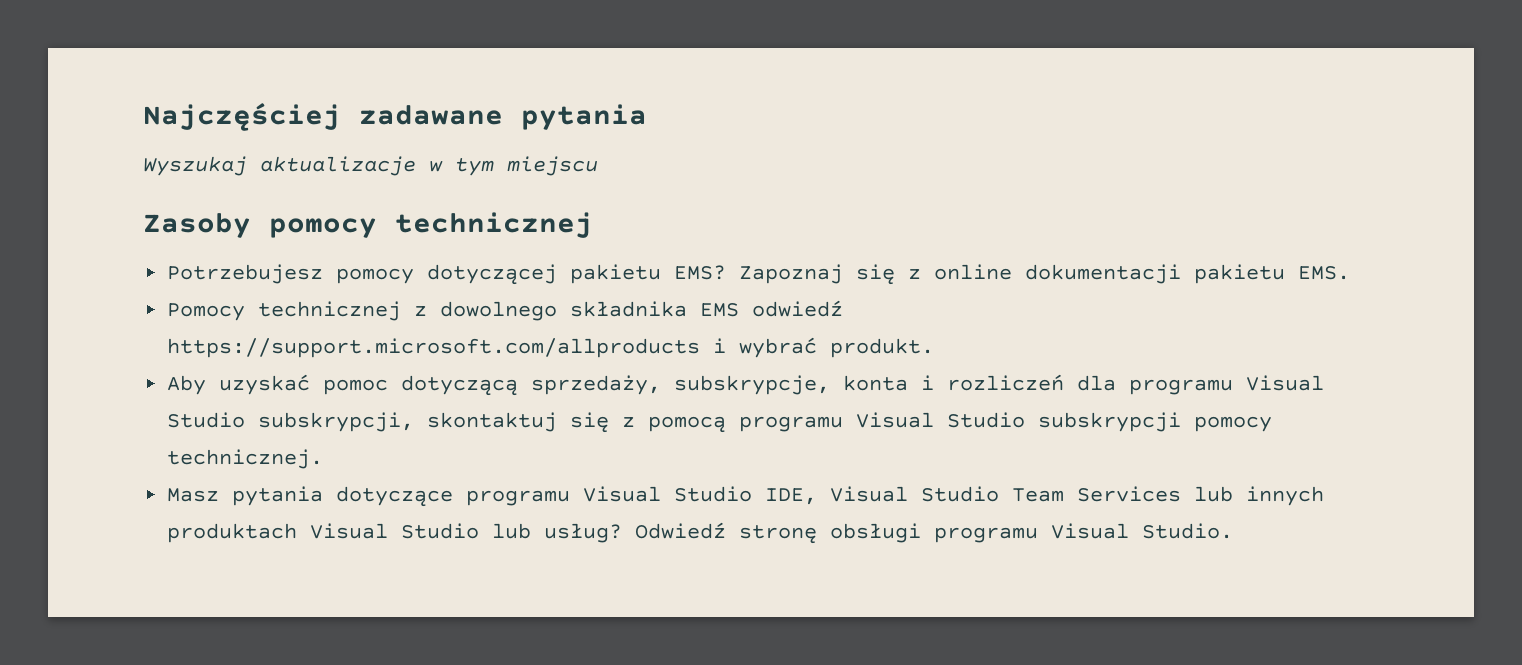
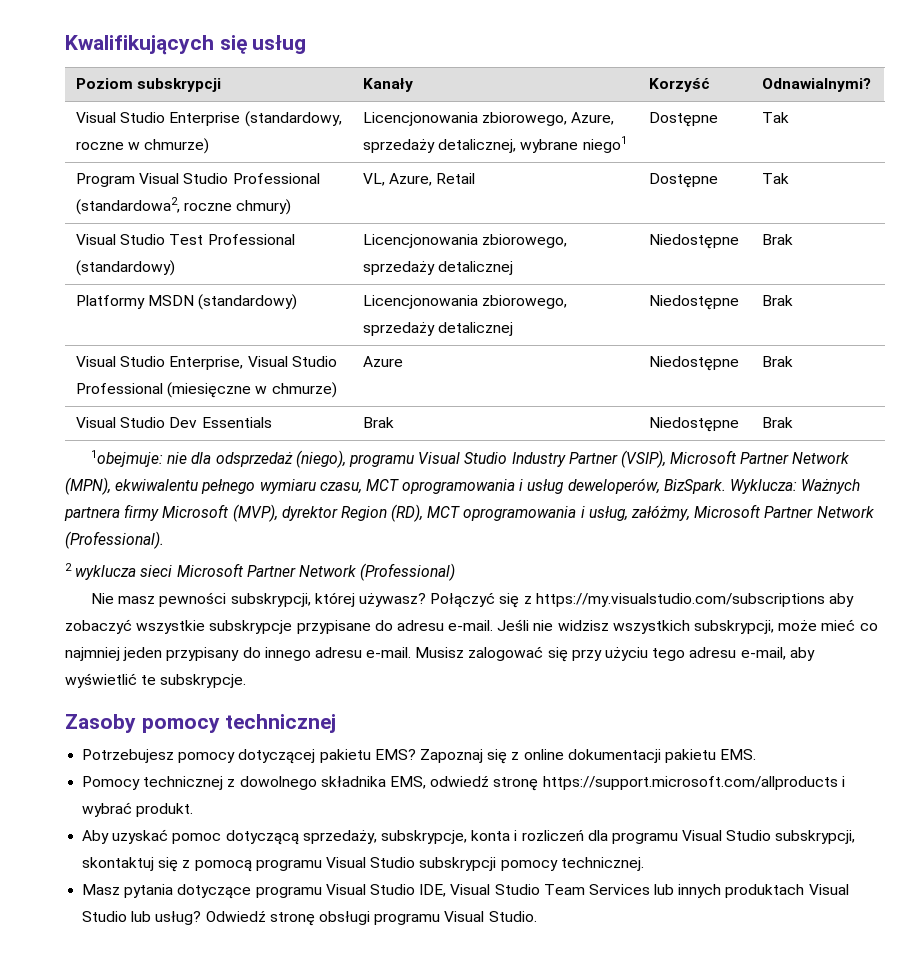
- Najczęściej zadawane pytania
- Wyszukaj aktualizacje w tym miejscu
+ Kwalifikujących się usług
+ Poziom subskrypcji | Kanały | Korzyść | Odnawialnymi?
+ Visual Studio Enterprise (standardowy, roczne w chmurze) | Licencjonowania zbiorowego, Azure, sprzedaży detalicznej, wybrane niego1 | Dostępne | Tak
+ Program Visual Studio Professional (standardowa2, roczne chmury) | VL, Azure, Retail | Dostępne | Tak
+ Visual Studio Test Professional (standardowy) | Licencjonowania zbiorowego, sprzedaży detalicznej | Niedostępne | Brak
+ Platformy MSDN (standardowy) | Licencjonowania zbiorowego, sprzedaży detalicznej | Niedostępne | Brak
+ Visual Studio Enterprise, Visual Studio Professional (miesięczne w chmurze) | Azure | Niedostępne | Brak
+ Visual Studio Dev Essentials | Brak | Niedostępne | Brak
+ 1obejmuje: nie dla odsprzedaż (niego), programu Visual Studio Industry Partner (VSIP), Microsoft Partner Network (MPN), ekwiwalentu pełnego wymiaru czasu, MCT oprogramowania i usług deweloperów, BizSpark. Wyklucza: Ważnych partnera firmy Microsoft (MVP), dyrektor Region (RD), MCT oprogramowania i usług, załóżmy, Microsoft Partner Network (Professional).
+ 2 wyklucza sieci Microsoft Partner Network (Professional)
+ Nie masz pewności subskrypcji, której używasz? Połączyć się z https://my.visualstudio.com/subscriptions aby zobaczyć wszystkie subskrypcje przypisane do adresu e-mail. Jeśli nie widzisz wszystkich subskrypcji, może mieć co najmniej jeden przypisany do innego adresu e-mail. Musisz zalogować się przy użyciu tego adresu e-mail, aby wyświetlić te subskrypcje.
- Pomocy technicznej z dowolnego składnika EMS odwiedź https://support.microsoft.com/allproducts i wybrać produkt.
+ Pomocy technicznej z dowolnego składnika EMS, odwiedź stronę https://support.microsoft.com/allproducts i wybrać produkt.

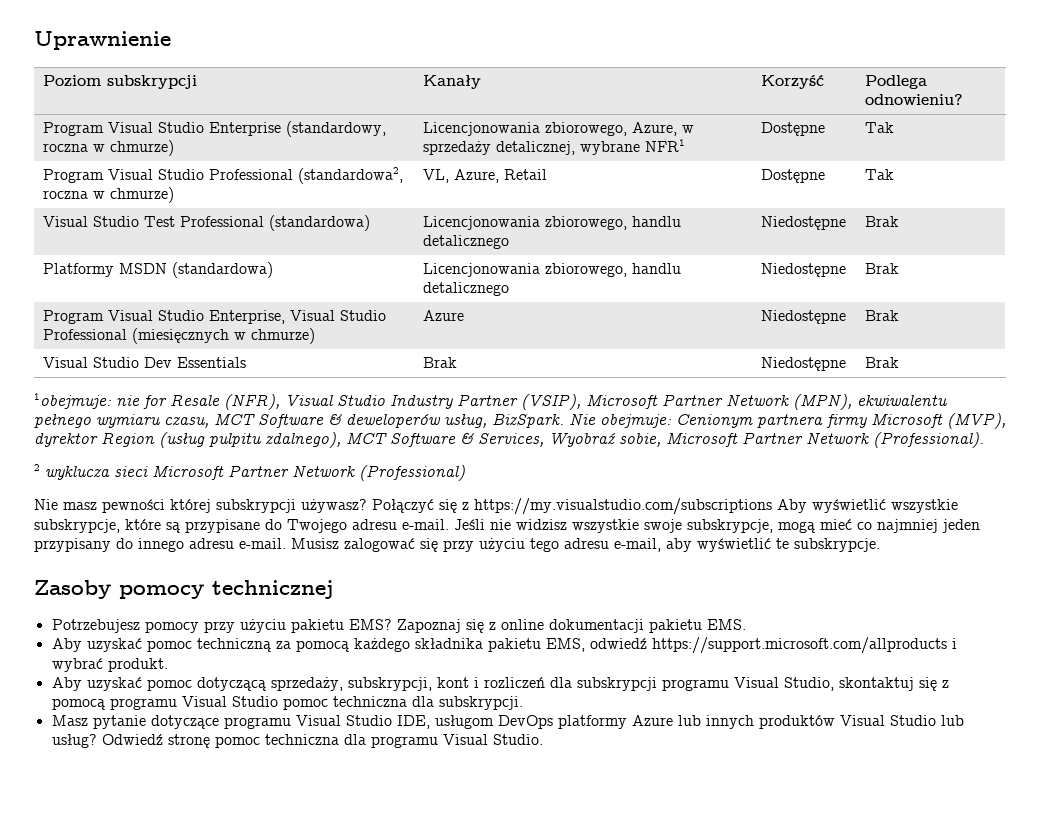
- Kwalifikujących się usług
+ Uprawnienie
- Poziom subskrypcji | Kanały | Korzyść | Odnawialnymi?
- Visual Studio Enterprise (standardowy, roczne w chmurze) | Licencjonowania zbiorowego, Azure, sprzedaży detalicznej, wybrane niego1 | Dostępne | Tak
+ Poziom subskrypcji | Kanały | Korzyść | Podlega odnowieniu?
+ Program Visual Studio Enterprise (standardowy, roczna w chmurze) | Licencjonowania zbiorowego, Azure, w sprzedaży detalicznej, wybrane NFR1 | Dostępne | Tak
- Program Visual Studio Professional (standardowa2, roczne chmury) | VL, Azure, Retail | Dostępne | Tak
+ Program Visual Studio Professional (standardowa2, roczna w chmurze) | VL, Azure, Retail | Dostępne | Tak
- Visual Studio Test Professional (standardowy) | Licencjonowania zbiorowego, sprzedaży detalicznej | Niedostępne | Brak
+ Visual Studio Test Professional (standardowa) | Licencjonowania zbiorowego, handlu detalicznego | Niedostępne | Brak
- Platformy MSDN (standardowy) | Licencjonowania zbiorowego, sprzedaży detalicznej | Niedostępne | Brak
- Visual Studio Enterprise, Visual Studio Professional (miesięczne w chmurze) | Azure | Niedostępne | Brak
+ Platformy MSDN (standardowa) | Licencjonowania zbiorowego, handlu detalicznego | Niedostępne | Brak
+ Program Visual Studio Enterprise, Visual Studio Professional (miesięcznych w chmurze) | Azure | Niedostępne | Brak
- 1obejmuje: nie dla odsprzedaż (niego), programu Visual Studio Industry Partner (VSIP), Microsoft Partner Network (MPN), ekwiwalentu pełnego wymiaru czasu, MCT oprogramowania i usług deweloperów, BizSpark. Wyklucza: Ważnych partnera firmy Microsoft (MVP), dyrektor Region (RD), MCT oprogramowania i usług, załóżmy, Microsoft Partner Network (Professional).
+ 1obejmuje: nie for Resale (NFR), Visual Studio Industry Partner (VSIP), Microsoft Partner Network (MPN), ekwiwalentu pełnego wymiaru czasu, MCT Software & deweloperów usług, BizSpark. Nie obejmuje: Cenionym partnera firmy Microsoft (MVP), dyrektor Region (usług pulpitu zdalnego), MCT Software & Services, Wyobraź sobie, Microsoft Partner Network (Professional).
- Nie masz pewności subskrypcji, której używasz?
+ Nie masz pewności której subskrypcji używasz?
- Połączyć się z https://my.visualstudio.com/subscriptions aby zobaczyć wszystkie subskrypcje przypisane do adresu e-mail.
+ Połączyć się z https://my.visualstudio.com/subscriptions Aby wyświetlić wszystkie subskrypcje, które są przypisane do Twojego adresu e-mail.
- Jeśli nie widzisz wszystkich subskrypcji, może mieć co najmniej jeden przypisany do innego adresu e-mail.
+ Jeśli nie widzisz wszystkie swoje subskrypcje, mogą mieć co najmniej jeden przypisany do innego adresu e-mail.
- Potrzebujesz pomocy dotyczącej pakietu EMS?
+ Potrzebujesz pomocy przy użyciu pakietu EMS?
- Pomocy technicznej z dowolnego składnika EMS, odwiedź stronę https://support.microsoft.com/allproducts i wybrać produkt.
+ Aby uzyskać pomoc techniczną za pomocą każdego składnika pakietu EMS, odwiedź https://support.microsoft.com/allproducts i wybrać produkt.
- Aby uzyskać pomoc dotyczącą sprzedaży, subskrypcje, konta i rozliczeń dla programu Visual Studio subskrypcji, skontaktuj się z pomocą programu Visual Studio subskrypcji pomocy technicznej.
+ Aby uzyskać pomoc dotyczącą sprzedaży, subskrypcji, kont i rozliczeń dla subskrypcji programu Visual Studio, skontaktuj się z pomocą programu Visual Studio pomoc techniczna dla subskrypcji.
- Masz pytania dotyczące programu Visual Studio IDE, Visual Studio Team Services lub innych produktach Visual Studio lub usług?
+ Masz pytanie dotyczące programu Visual Studio IDE, usługom DevOps platformy Azure lub innych produktów Visual Studio lub usług?
- Odwiedź stronę obsługi programu Visual Studio.
+ Odwiedź stronę pomoc techniczna dla programu Visual Studio.

